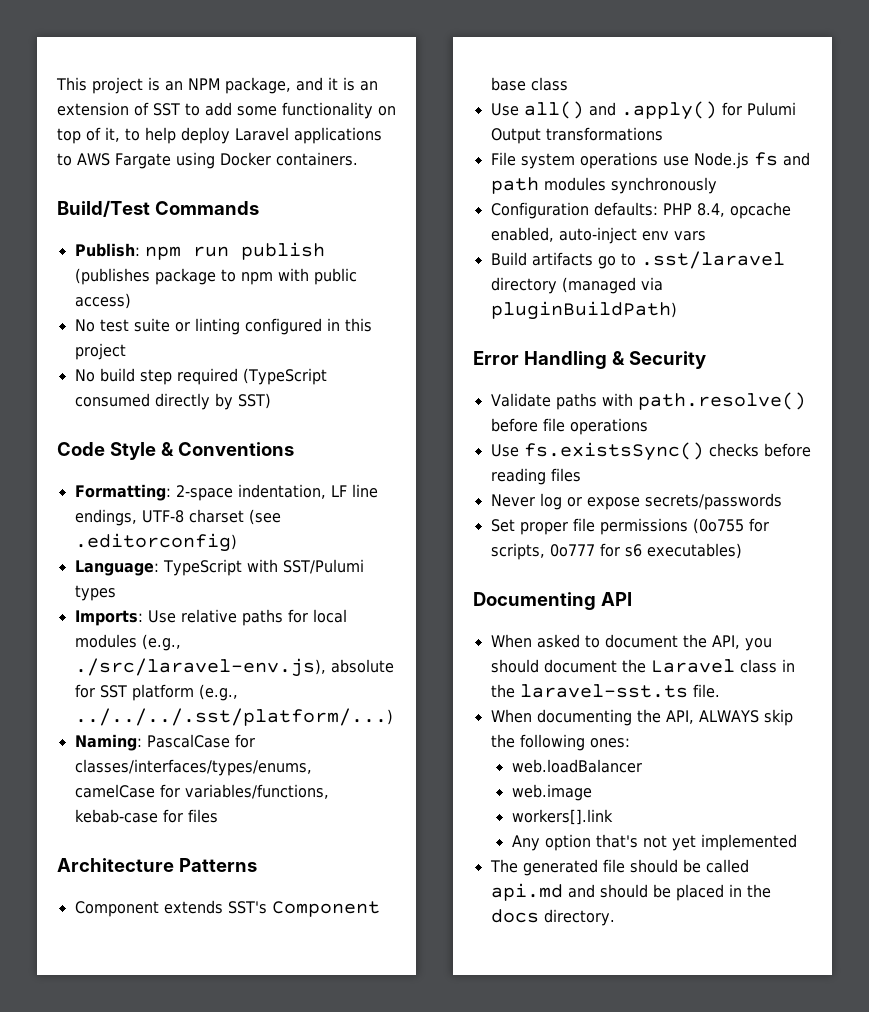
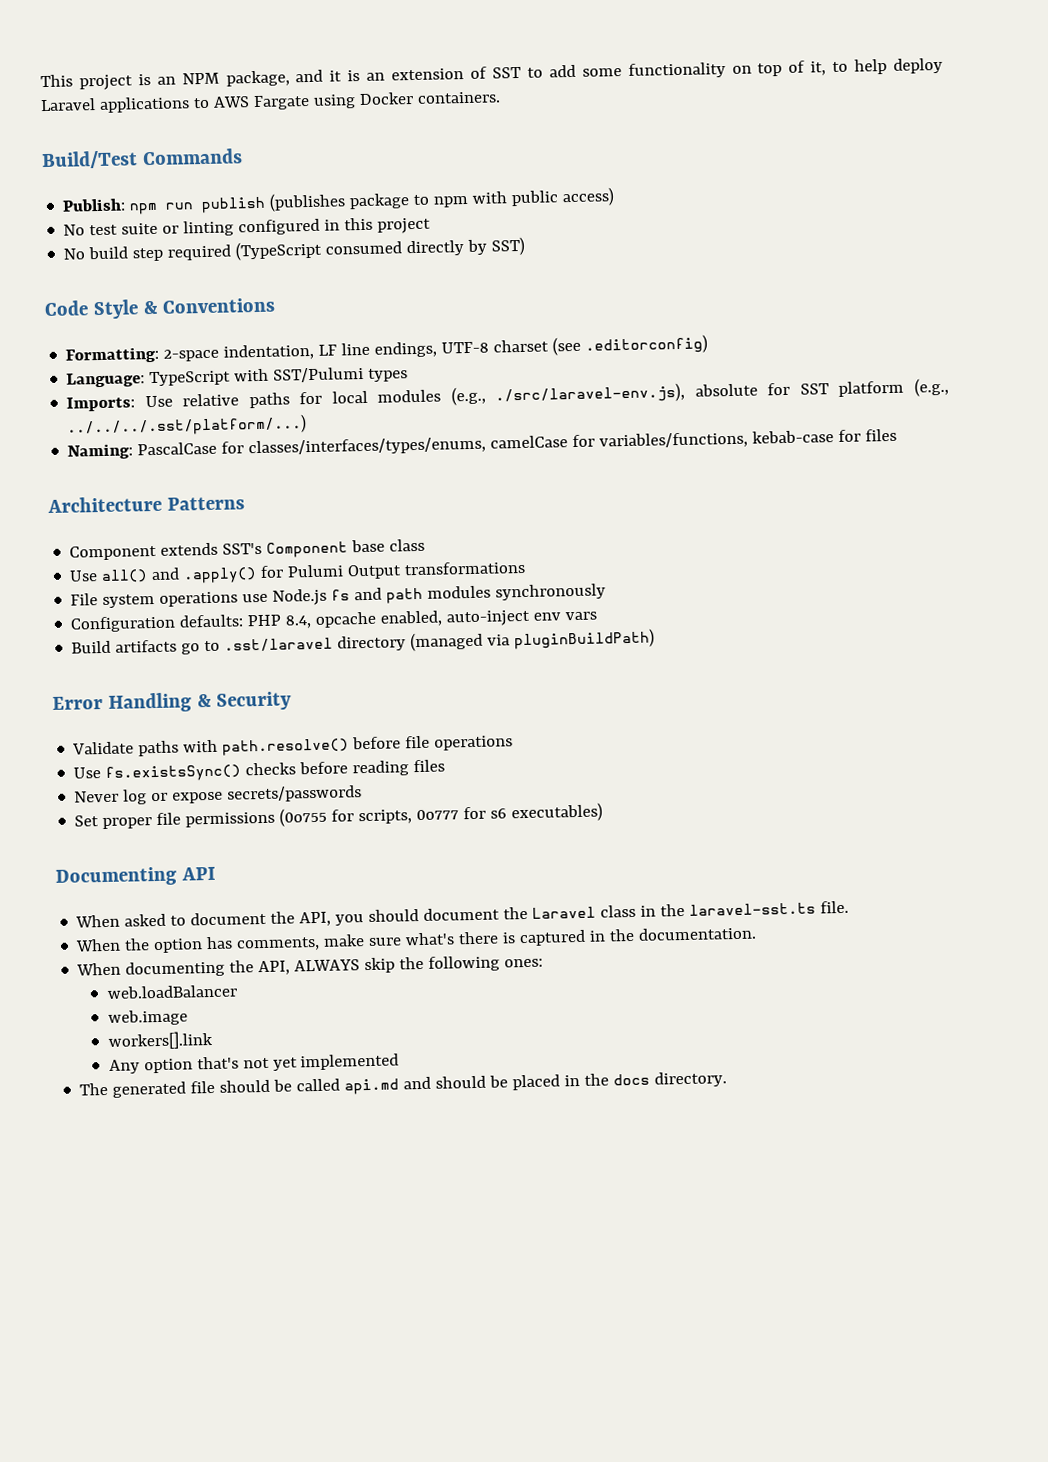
+ When the option has comments, make sure what's there is captured in the documentation.

